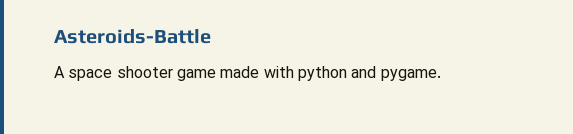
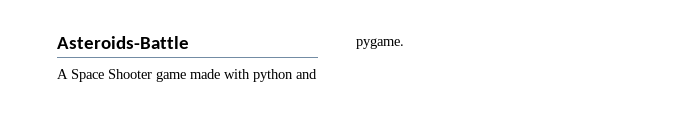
- A space shooter game made with python and pygame.
+ A Space Shooter game made with python and pygame.

